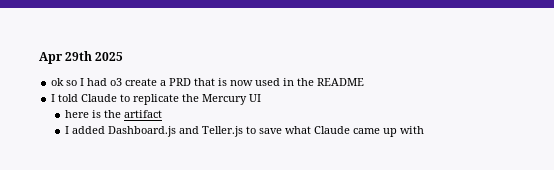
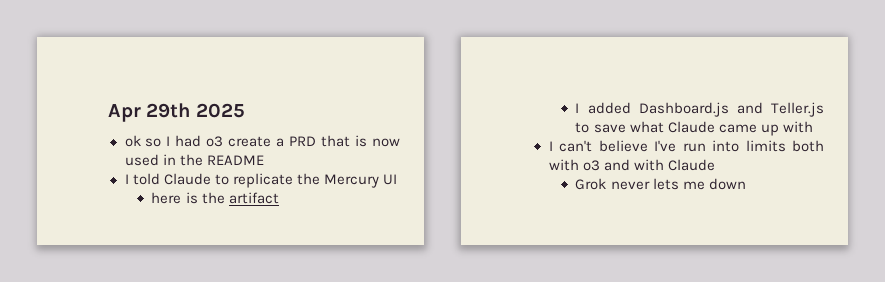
+ I can't believe I've run into limits both with o3 and with Claude
+ Grok never lets me down

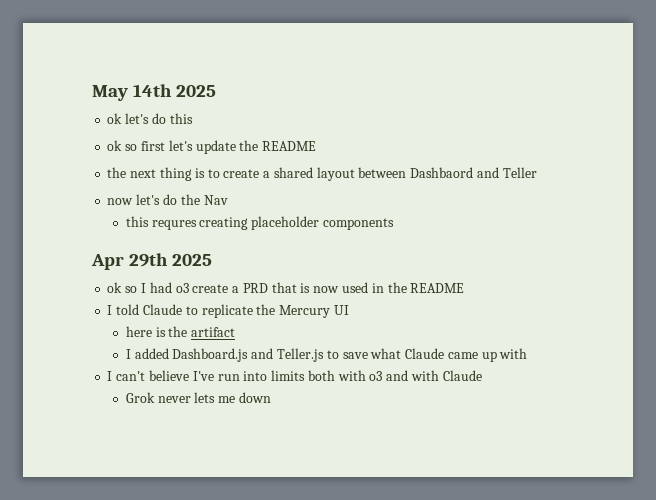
+ May 14th 2025
+ ok let's do this
+ ok so first let's update the README
+ the next thing is to create a shared layout between Dashbaord and Teller
+ now let's do the Nav
+ this requres creating placeholder components

